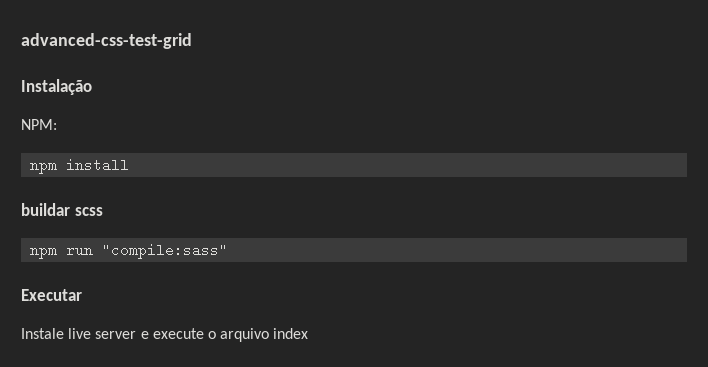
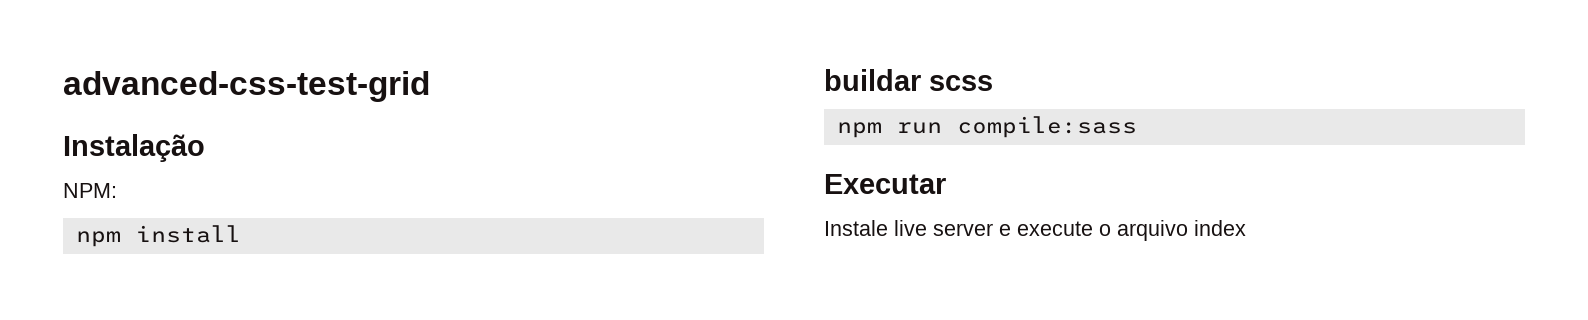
- npm run "compile:sass"
+ npm run compile:sass

